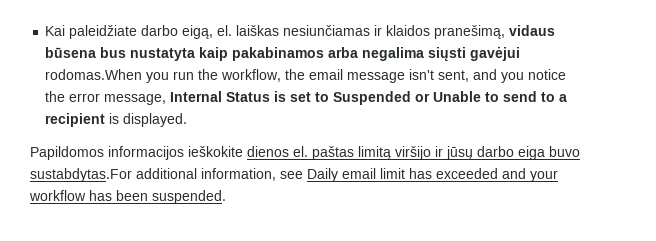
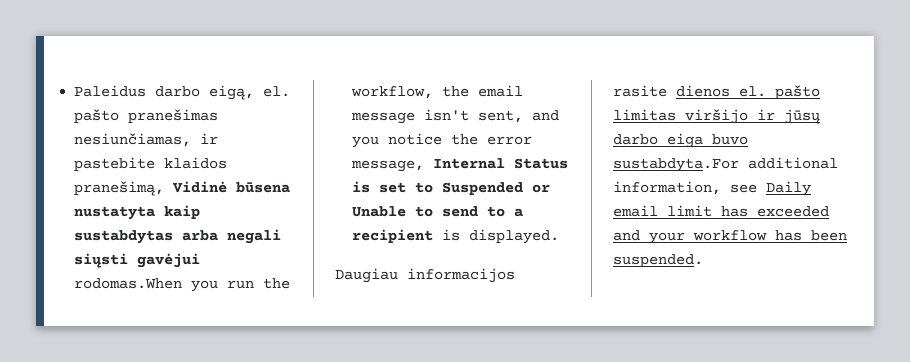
- Kai paleidžiate darbo eigą, el. laiškas nesiunčiamas ir klaidos pranešimą, vidaus būsena bus nustatyta kaip pakabinamos arba negalima siųsti gavėjui rodomas.When you run the workflow, the email message isn't sent, and you notice the error message, Internal Status is set to Suspended or Unable to send to a recipient is displayed.
+ Paleidus darbo eigą, el. pašto pranešimas nesiunčiamas, ir pastebite klaidos pranešimą, Vidinė būsena nustatyta kaip sustabdytas arba negali siųsti gavėjui rodomas.When you run the workflow, the email message isn't sent, and you notice the error message, Internal Status is set to Suspended or Unable to send to a recipient is displayed.
- Papildomos informacijos ieškokite dienos el. paštas limitą viršijo ir jūsų darbo eiga buvo sustabdytas.For additional information, see Daily email limit has exceeded and your workflow has been suspended.
+ Daugiau informacijos rasite dienos el. pašto limitas viršijo ir jūsų darbo eiga buvo sustabdyta.For additional information, see Daily email limit has exceeded and your workflow has been suspended.

